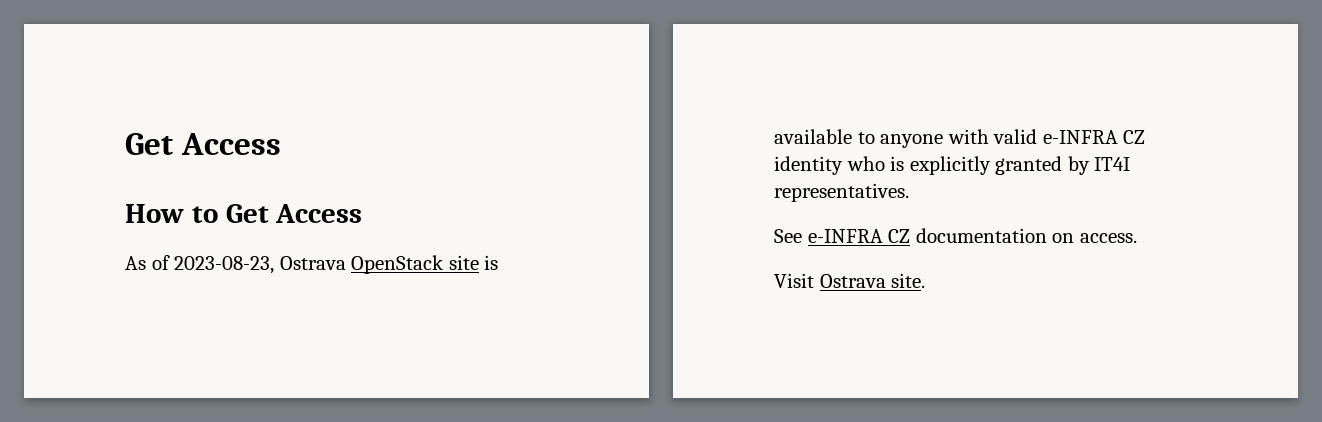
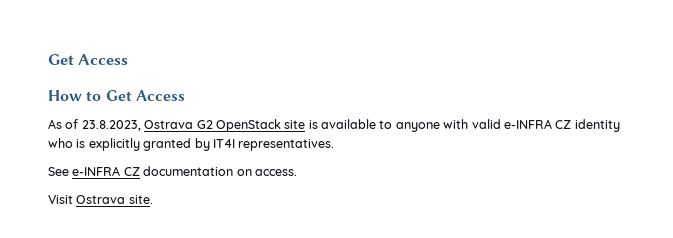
- As of 2023-08-23, Ostrava OpenStack site is available to anyone with valid e-INFRA CZ identity who is explicitly granted by IT4I representatives.
+ As of 23.8.2023, Ostrava G2 OpenStack site is available to anyone with valid e-INFRA CZ identity who is explicitly granted by IT4I representatives.

